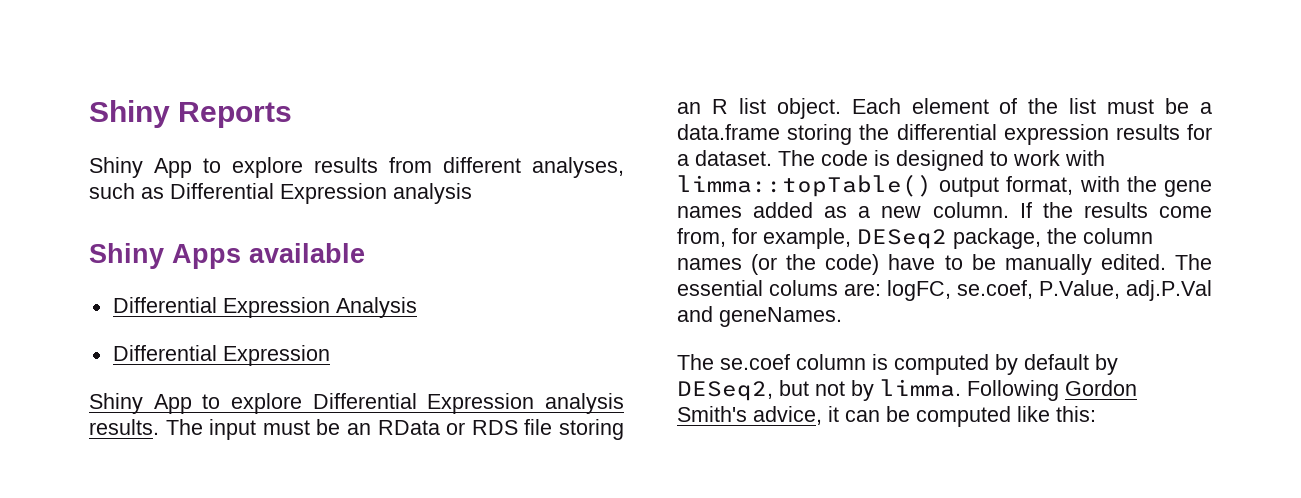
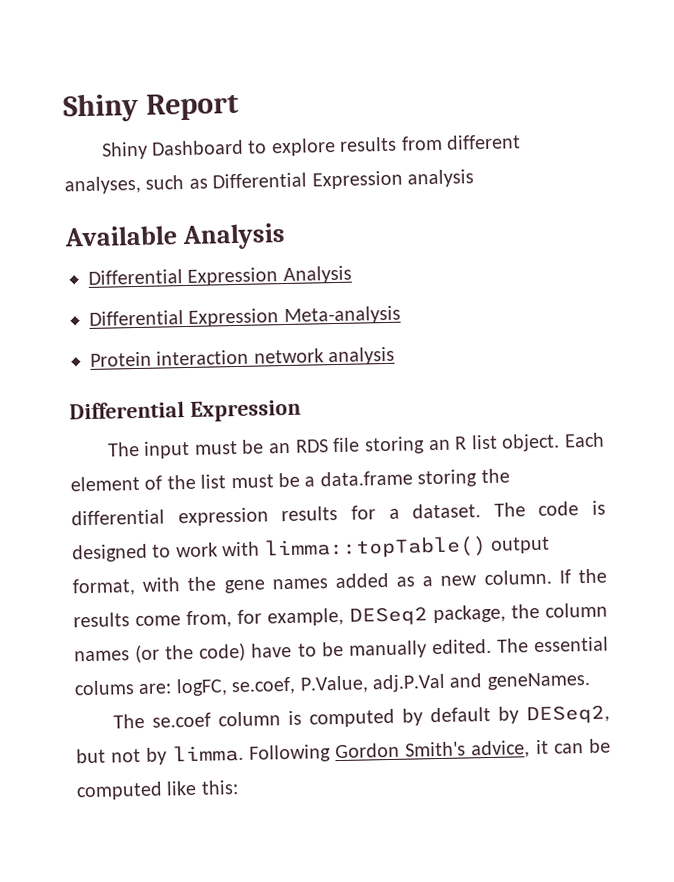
- Shiny Reports
- Shiny App to explore results from different analyses, such as Differential Expression analysis
+ Shiny Report
+ Shiny Dashboard to explore results from different analyses, such as Differential Expression analysis
- Shiny Apps available
+ Available Analysis
  Differential Expression Analysis
+ Differential Expression Meta-analysis
+ Protein interaction network analysis
  Differential Expression
- Shiny App to explore Differential Expression analysis results. The input must be an RData or RDS file storing an R list object.
+ The input must be an RDS file storing an R list object.

